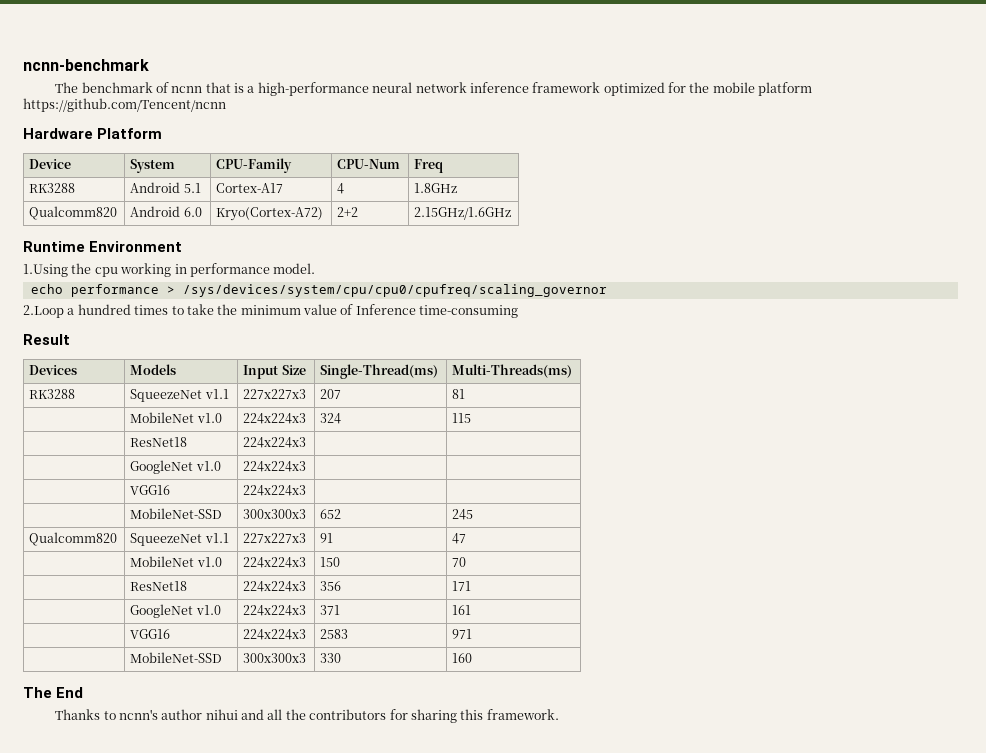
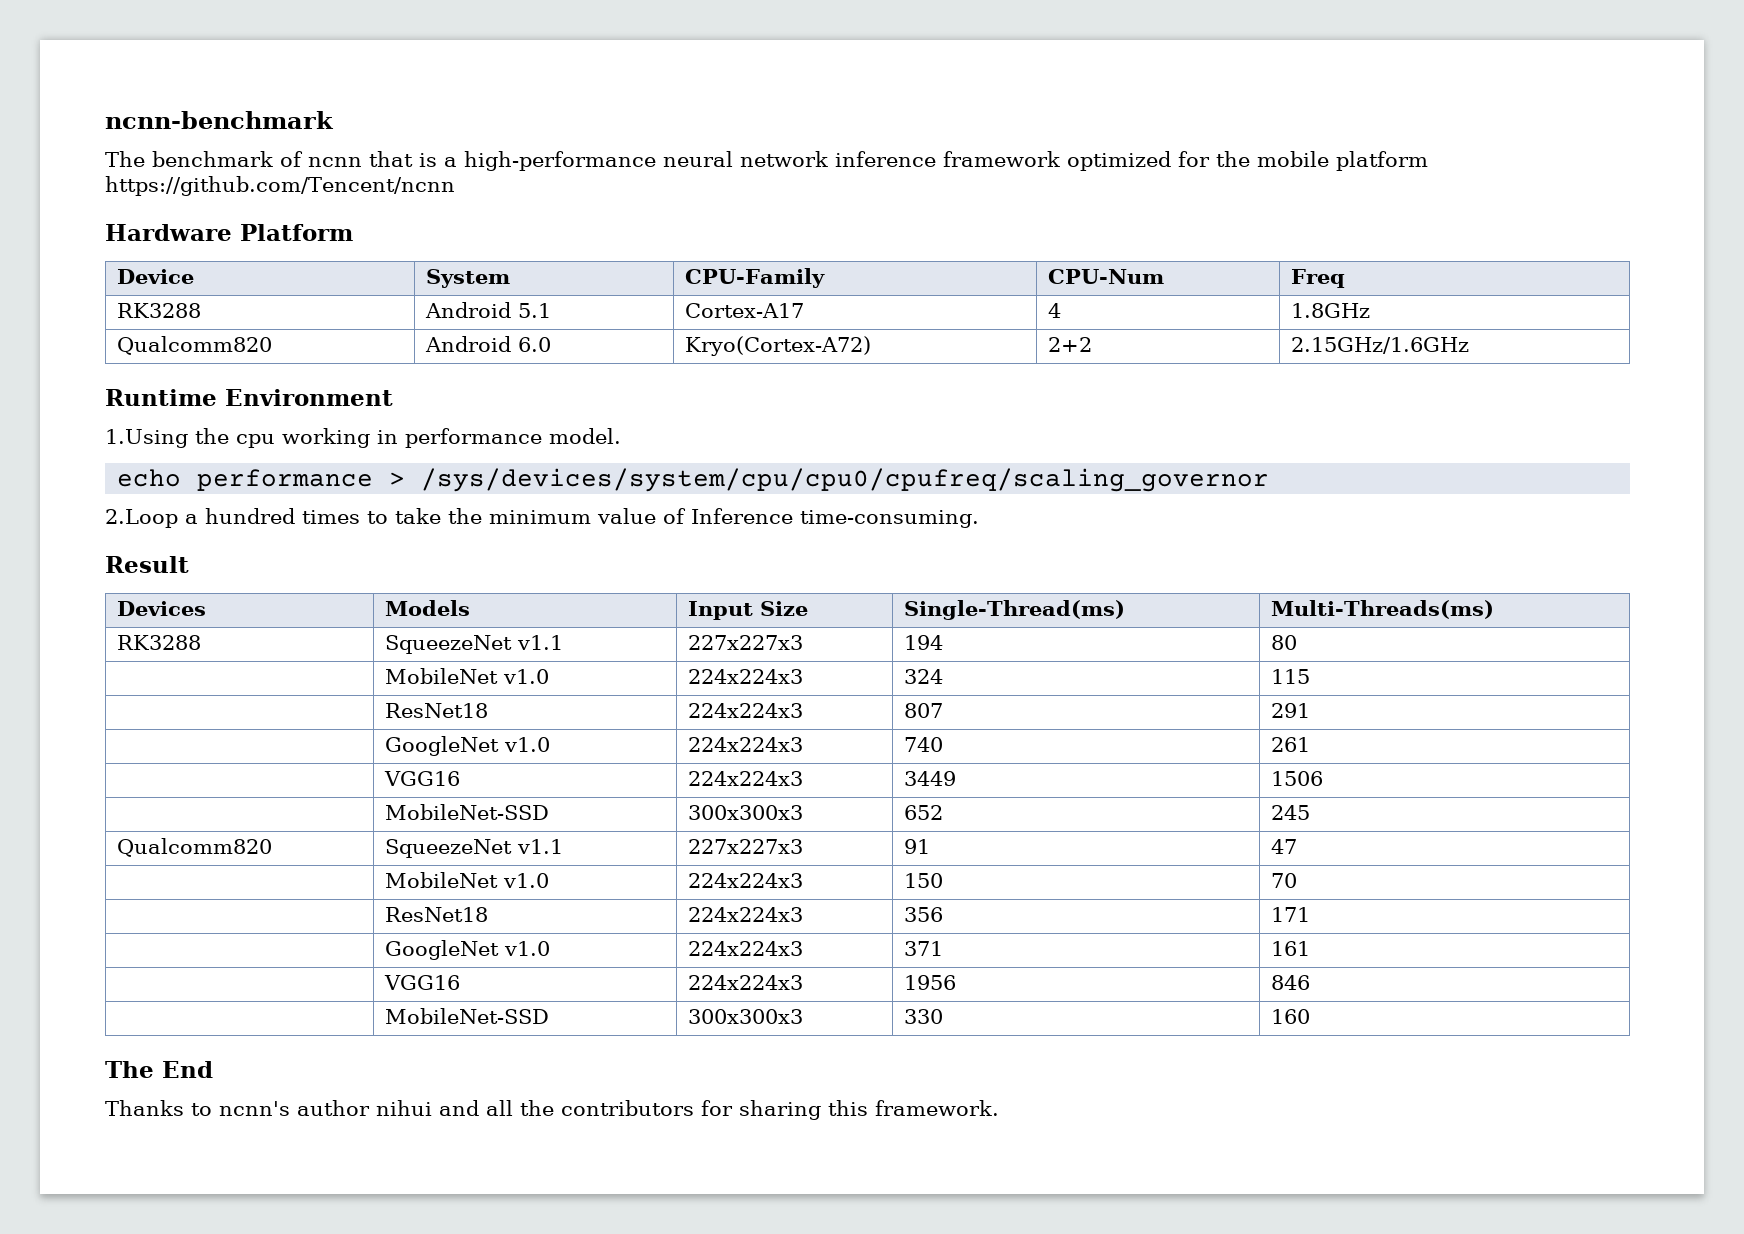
- 2.Loop a hundred times to take the minimum value of Inference time-consuming
+ 2.Loop a hundred times to take the minimum value of Inference time-consuming.
- RK3288 | SqueezeNet v1.1 | 227x227x3 | 207 | 81
+ RK3288 | SqueezeNet v1.1 | 227x227x3 | 194 | 80
- | ResNet18 | 224x224x3 | |
- | GoogleNet v1.0 | 224x224x3 | |
- | VGG16 | 224x224x3 | |
+ | ResNet18 | 224x224x3 | 807 | 291
+ | GoogleNet v1.0 | 224x224x3 | 740 | 261
+ | VGG16 | 224x224x3 | 3449 | 1506
- | VGG16 | 224x224x3 | 2583 | 971
+ | VGG16 | 224x224x3 | 1956 | 846

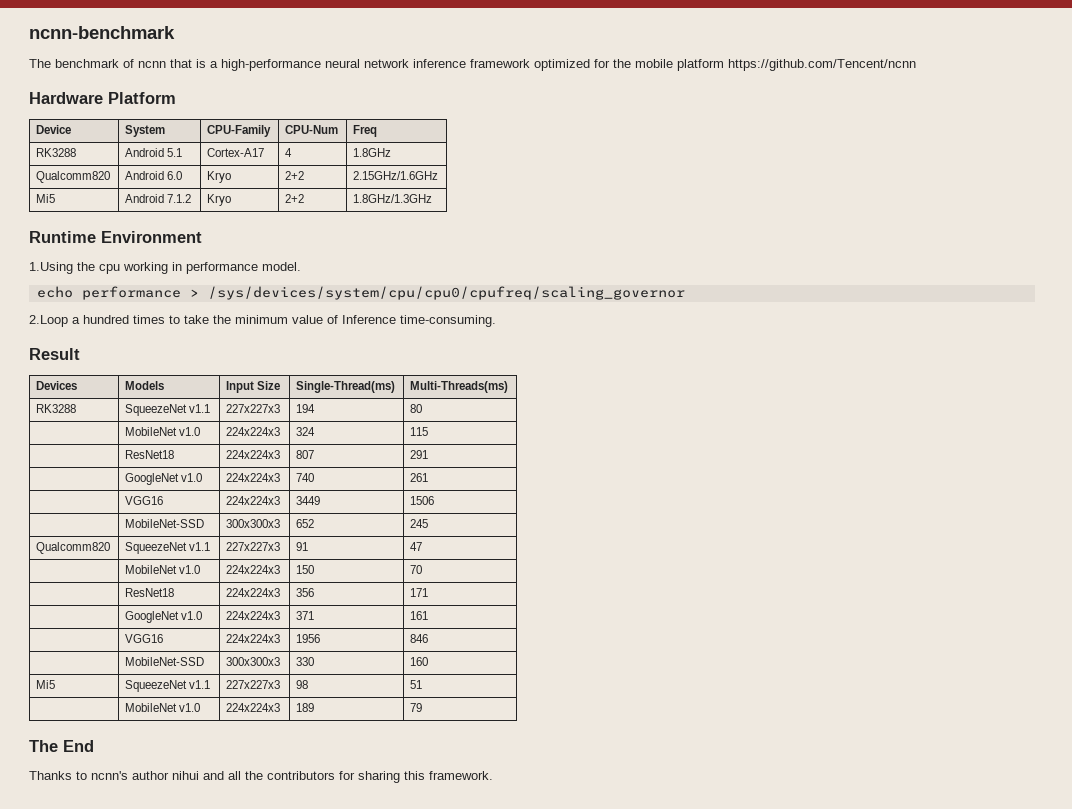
- Qualcomm820 | Android 6.0 | Kryo(Cortex-A72) | 2+2 | 2.15GHz/1.6GHz
+ Qualcomm820 | Android 6.0 | Kryo | 2+2 | 2.15GHz/1.6GHz
+ Mi5 | Android 7.1.2 | Kryo | 2+2 | 1.8GHz/1.3GHz
+ Mi5 | SqueezeNet v1.1 | 227x227x3 | 98 | 51
+ | MobileNet v1.0 | 224x224x3 | 189 | 79

